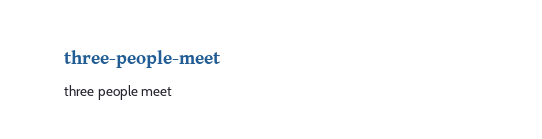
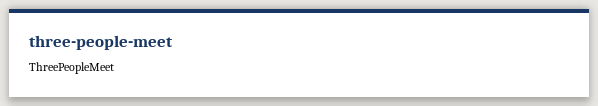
- three people meet
+ ThreePeopleMeet

